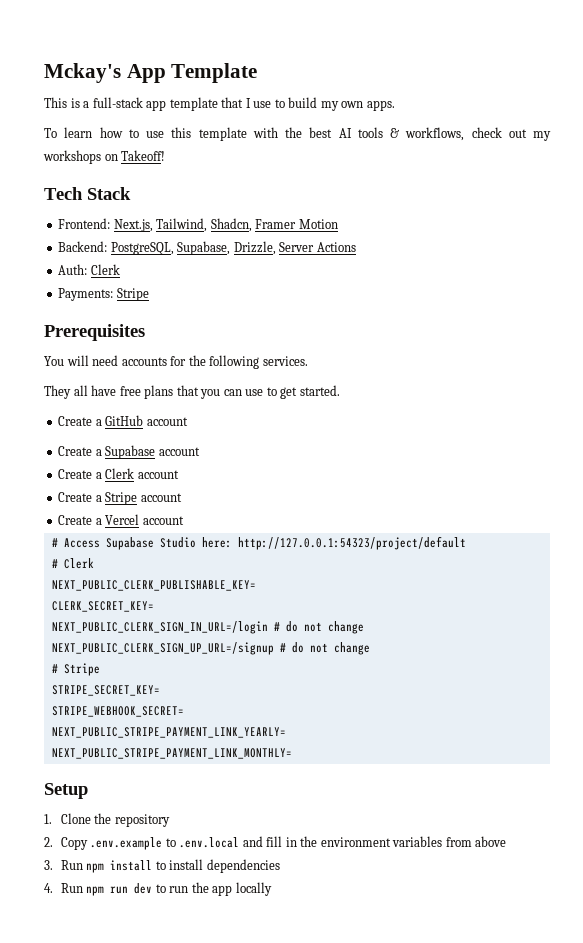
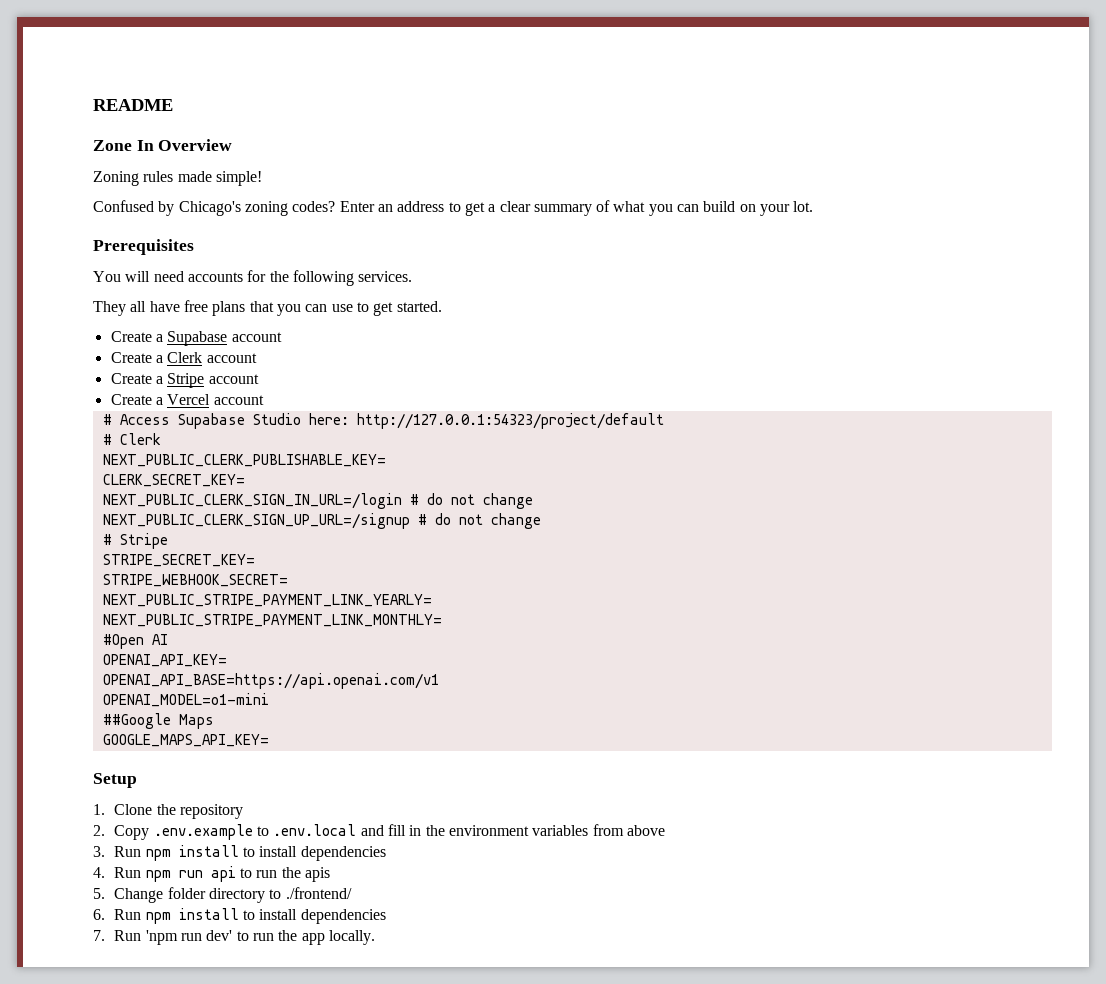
- Mckay's App Template
- This is a full-stack app template that I use to build my own apps.
- To learn how to use this template with the best AI tools & workflows, check out my workshops on Takeoff!
- Tech Stack
- Frontend: Next.js, Tailwind, Shadcn, Framer Motion
- Backend: PostgreSQL, Supabase, Drizzle, Server Actions
- Auth: Clerk
- Payments: Stripe
+ README
+ Zone In Overview
+ Zoning rules made simple!
+ Confused by Chicago's zoning codes? Enter an address to get a clear summary of what you can build on your lot.
- Create a GitHub account
+ #Open AI
+ OPENAI_API_KEY=
+ OPENAI_API_BASE=https://api.openai.com/v1
+ OPENAI_MODEL=o1-mini
+ ##Google Maps
+ GOOGLE_MAPS_API_KEY=
- 4. Run npm run dev to run the app locally
+ 4. Run npm run api to run the apis
+ 5. Change folder directory to ./frontend/
+ 6. Run npm install to install dependencies
+ 7. Run 'npm run dev' to run the app locally.

